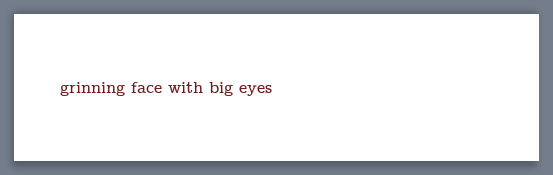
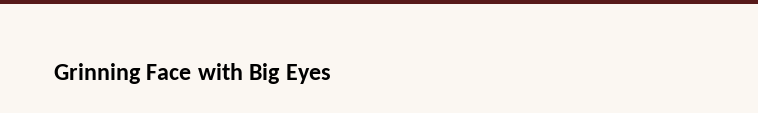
- grinning face with big eyes
+ Grinning Face with Big Eyes

